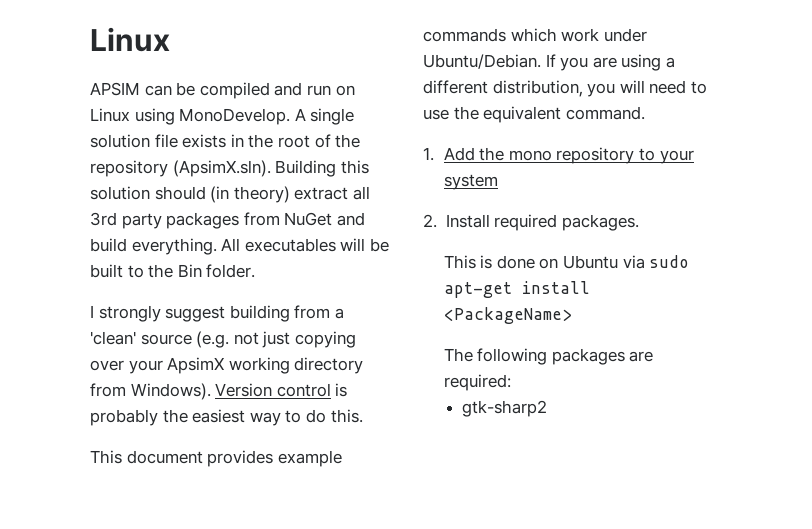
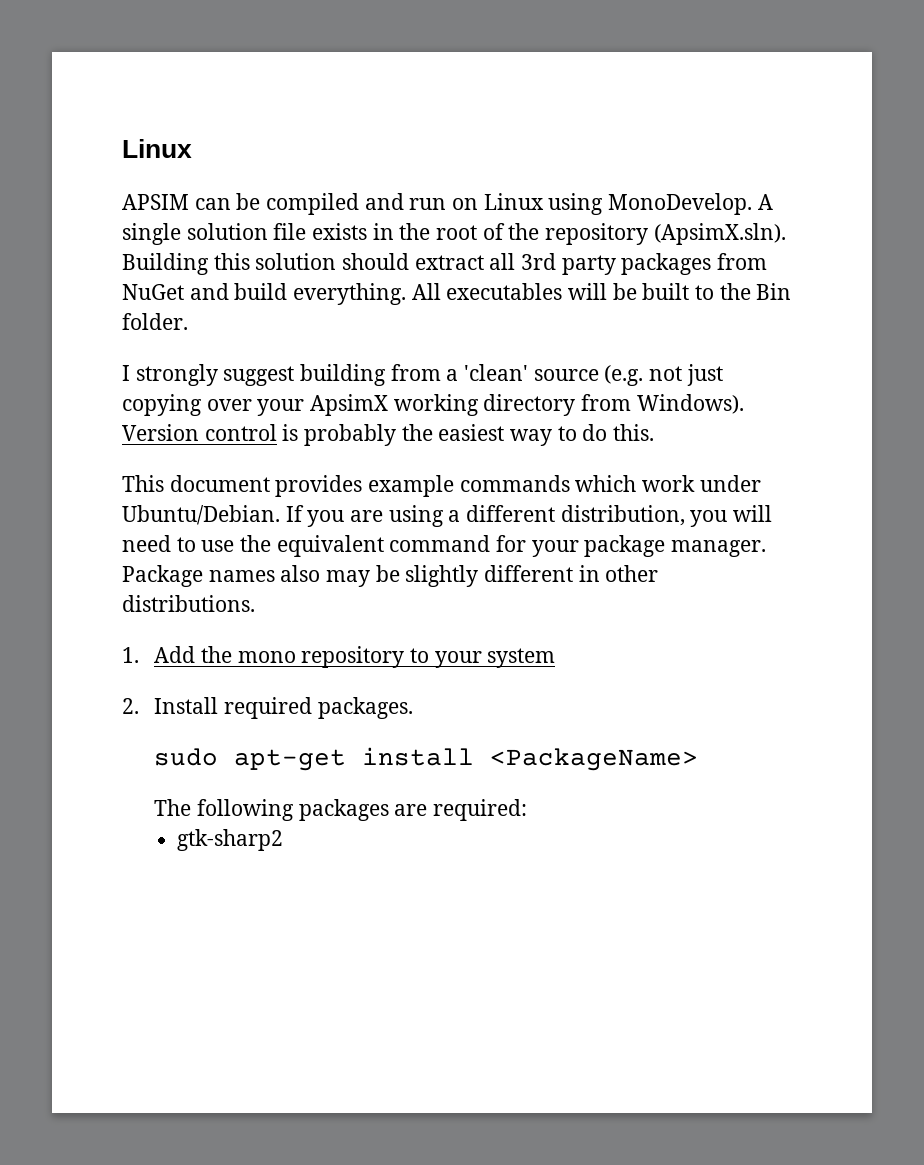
- A single solution file exists in the root of the repository (ApsimX.sln). Building this solution should (in theory) extract all 3rd party packages from NuGet and build everything.
+ A single solution file exists in the root of the repository (ApsimX.sln). Building this solution should extract all 3rd party packages from NuGet and build everything.
- If you are using a different distribution, you will need to use the equivalent command.
+ If you are using a different distribution, you will need to use the equivalent command for your package manager. Package names also may be slightly different in other distributions.
- This is done on Ubuntu via sudo apt-get install <PackageName>
+ sudo apt-get install <PackageName>

